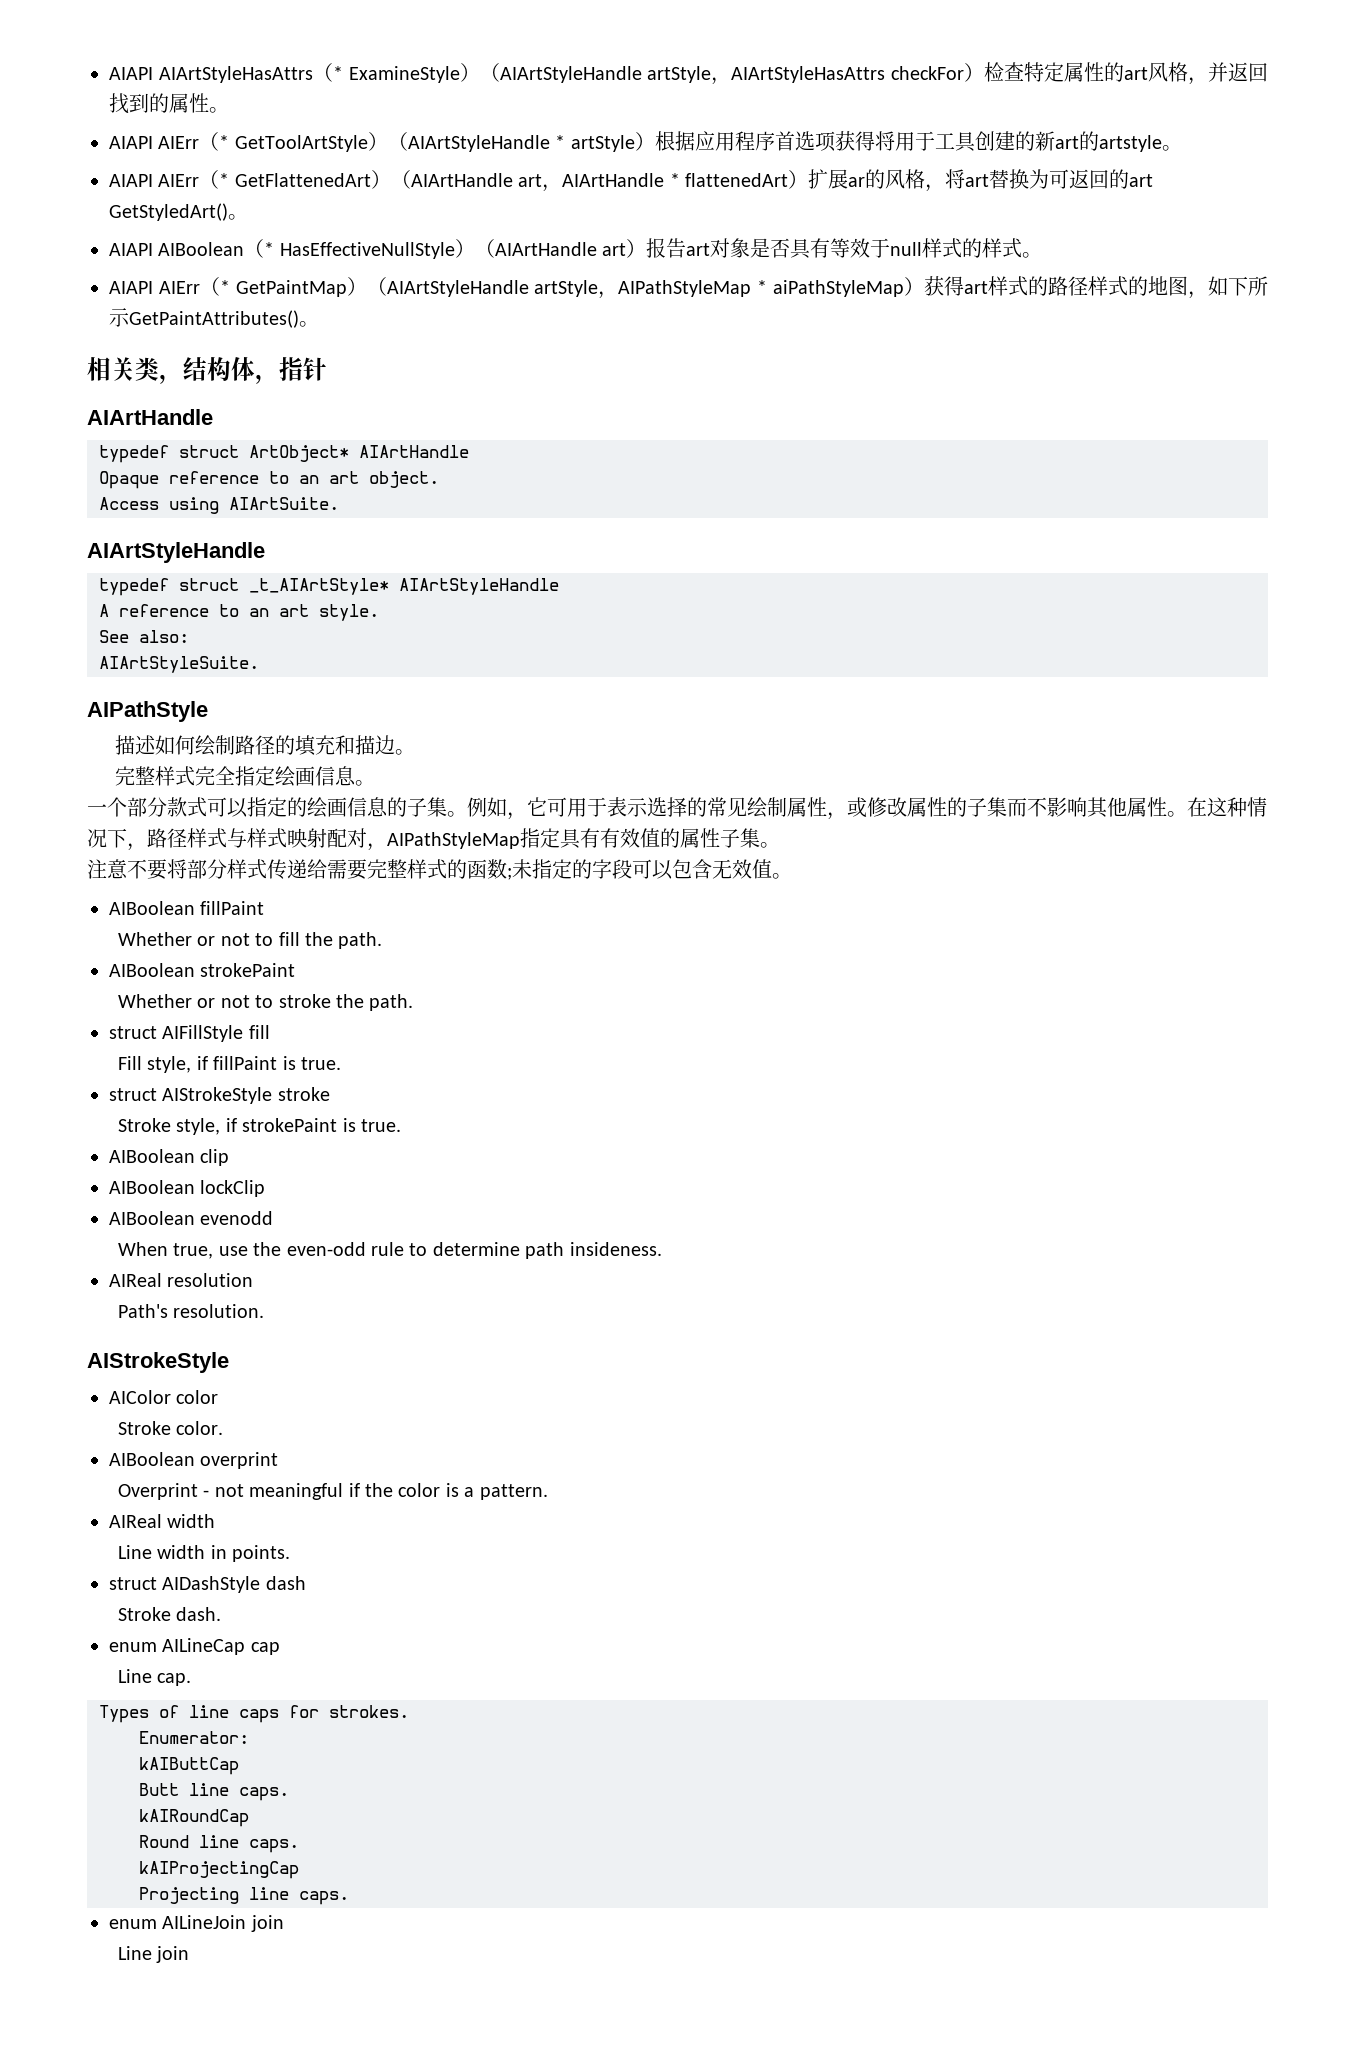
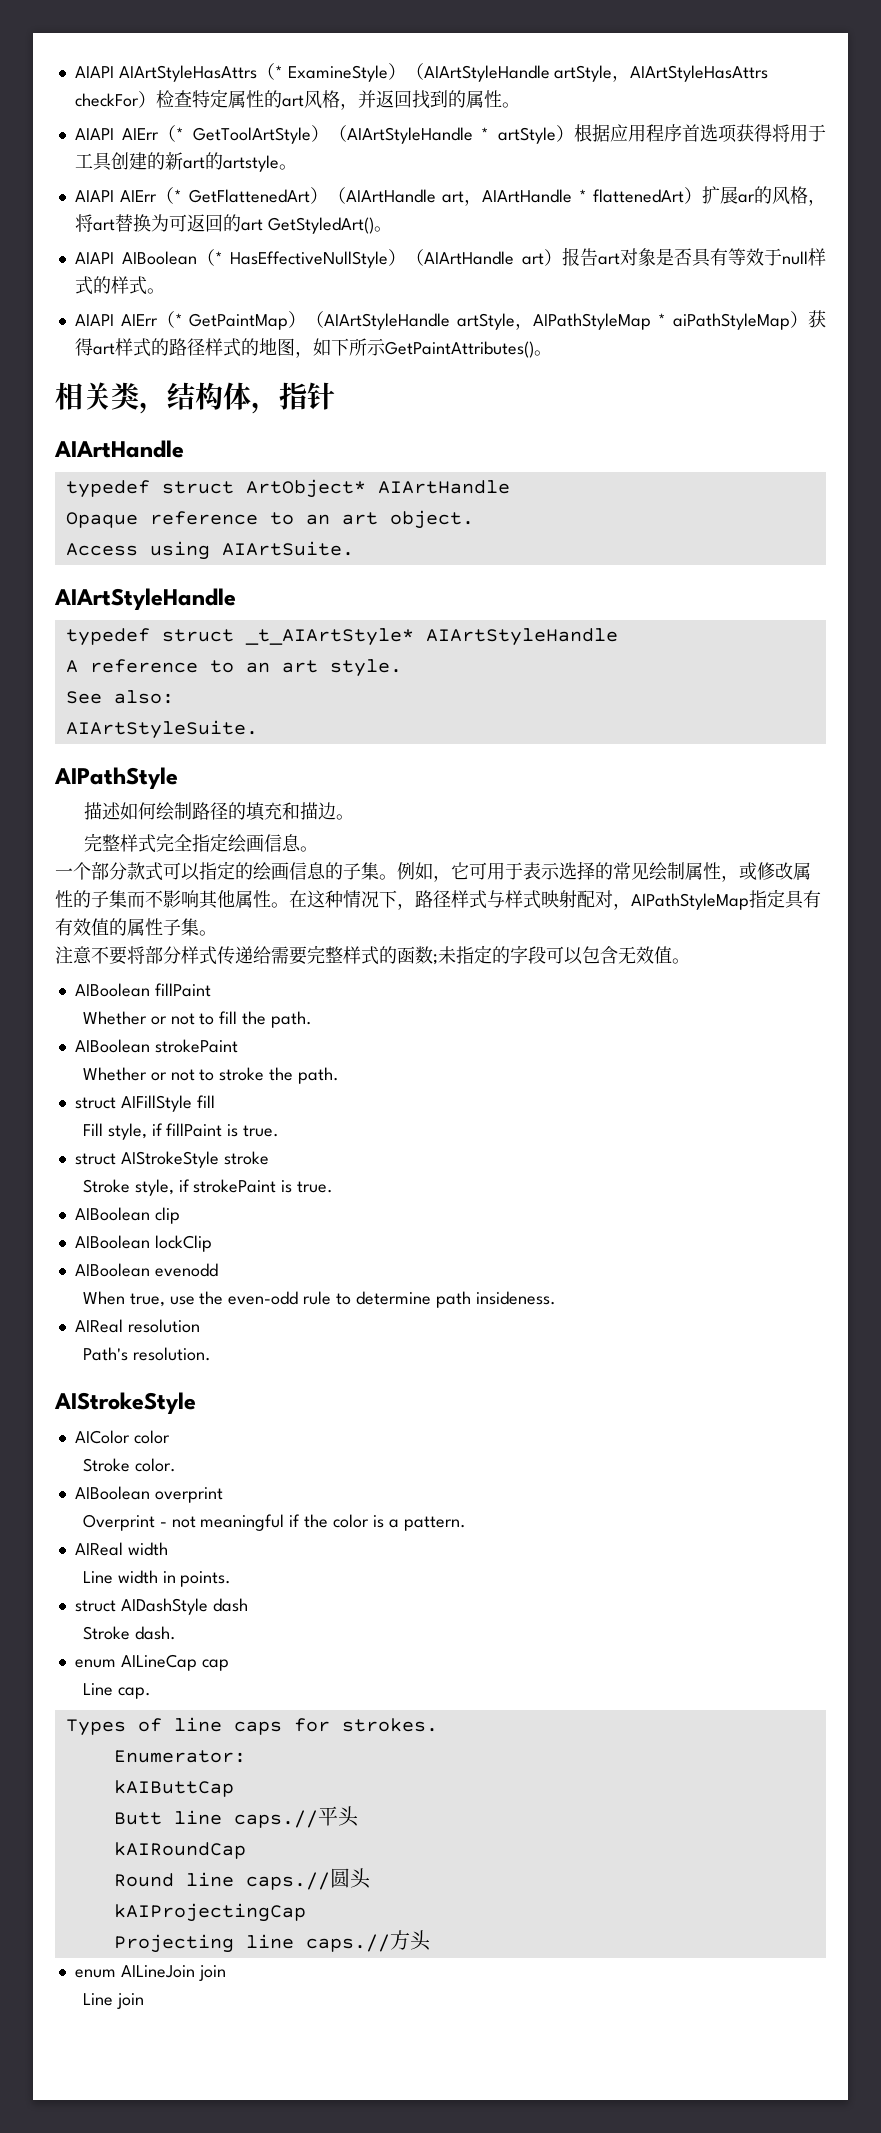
- Butt line caps.
+ Butt line caps.//平头
- Round line caps.
+ Round line caps.//圆头
- Projecting line caps.
+ Projecting line caps.//方头

